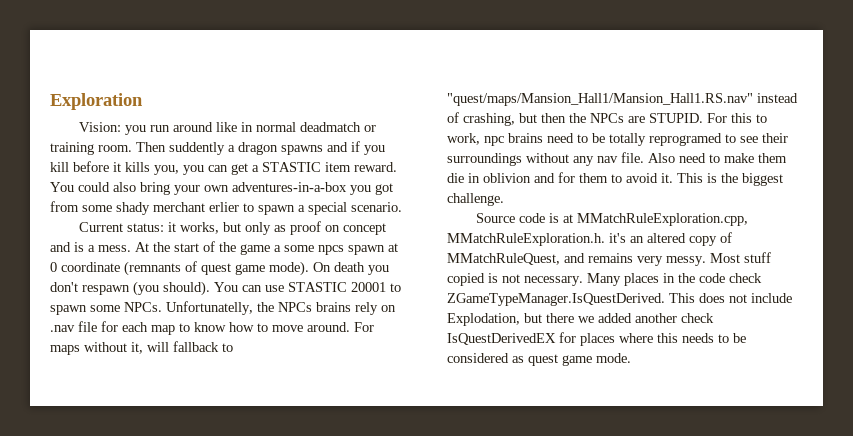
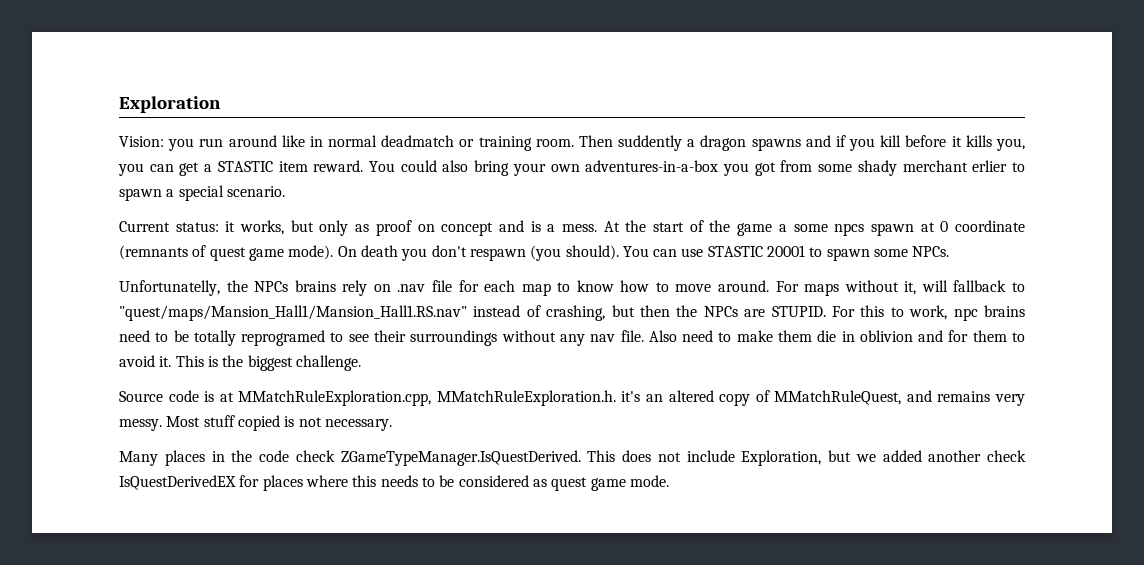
- You can use STASTIC 20001 to spawn some NPCs. Unfortunatelly, the NPCs brains rely on .nav file for each map to know how to move around.
+ You can use STASTIC 20001 to spawn some NPCs.
+ Unfortunatelly, the NPCs brains rely on .nav file for each map to know how to move around.
- Most stuff copied is not necessary. Many places in the code check ZGameTypeManager.IsQuestDerived. This does not include Explodation, but there we added another check IsQuestDerivedEX for places where this needs to be considered as quest game mode.
+ Most stuff copied is not necessary.
+ Many places in the code check ZGameTypeManager.IsQuestDerived. This does not include Exploration, but we added another check IsQuestDerivedEX for places where this needs to be considered as quest game mode.

